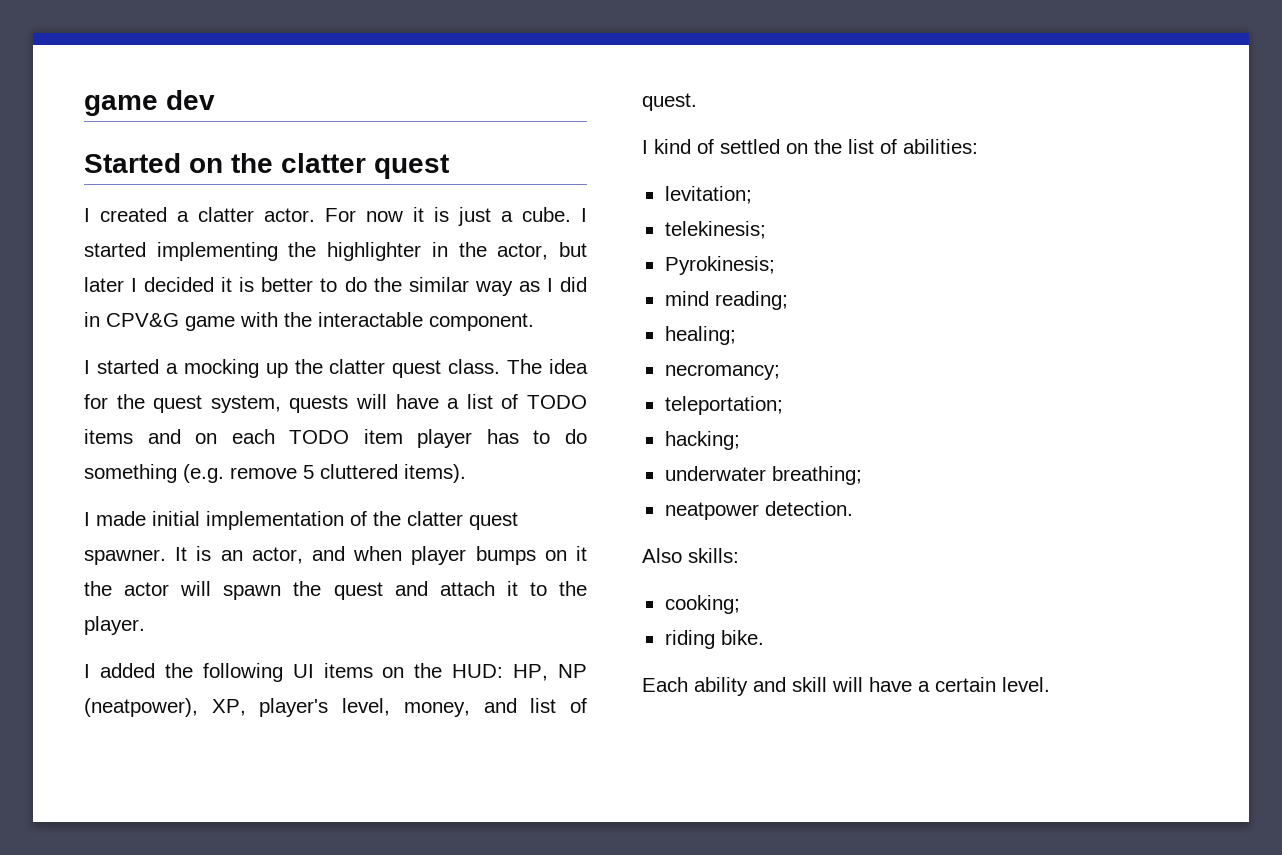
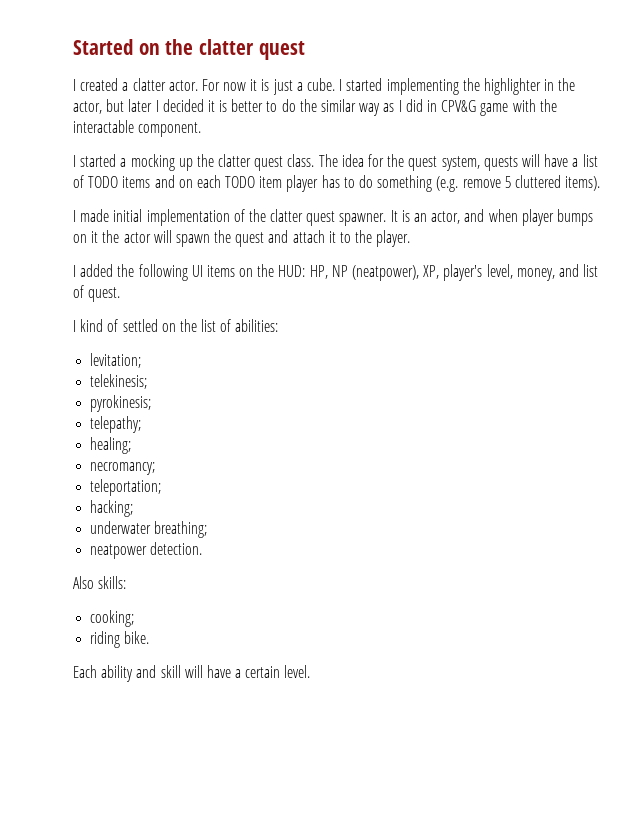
- game dev
- Pyrokinesis;
- mind reading;
+ pyrokinesis;
+ telepathy;

